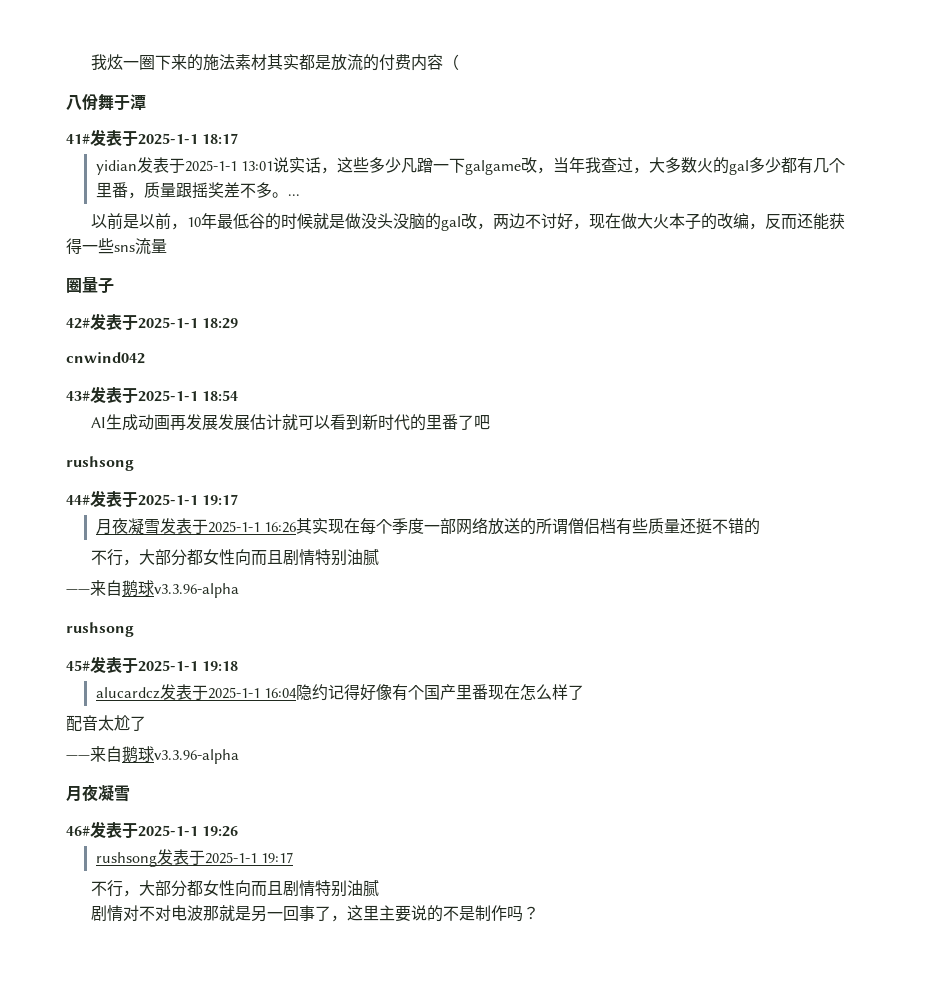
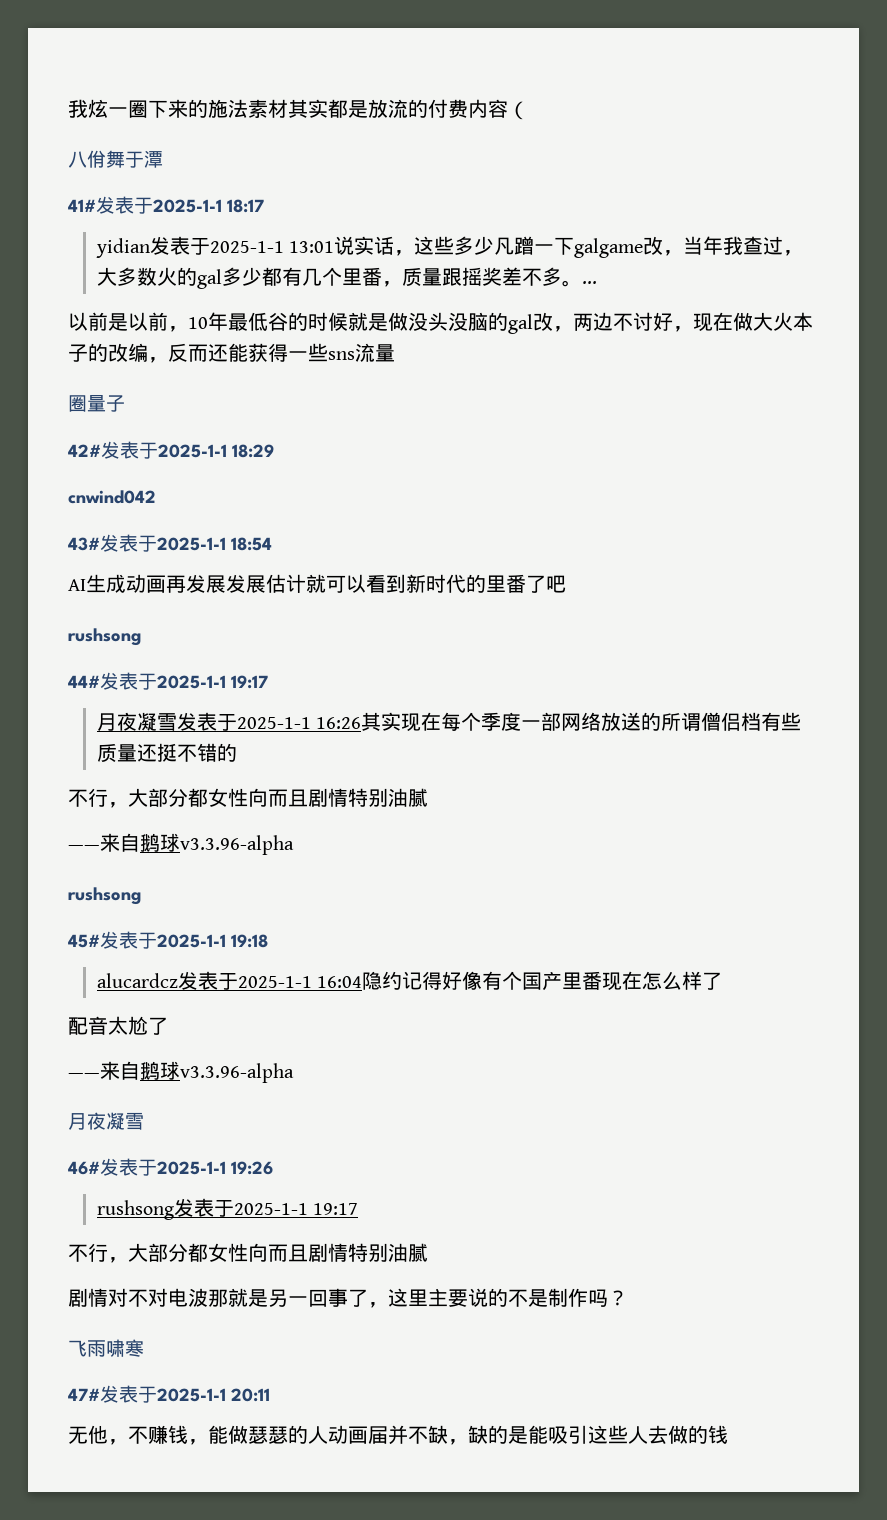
+ 飞雨啸寒
+ 47#发表于2025-1-1 20:11
+ 无他，不赚钱，能做瑟瑟的人动画届并不缺，缺的是能吸引这些人去做的钱

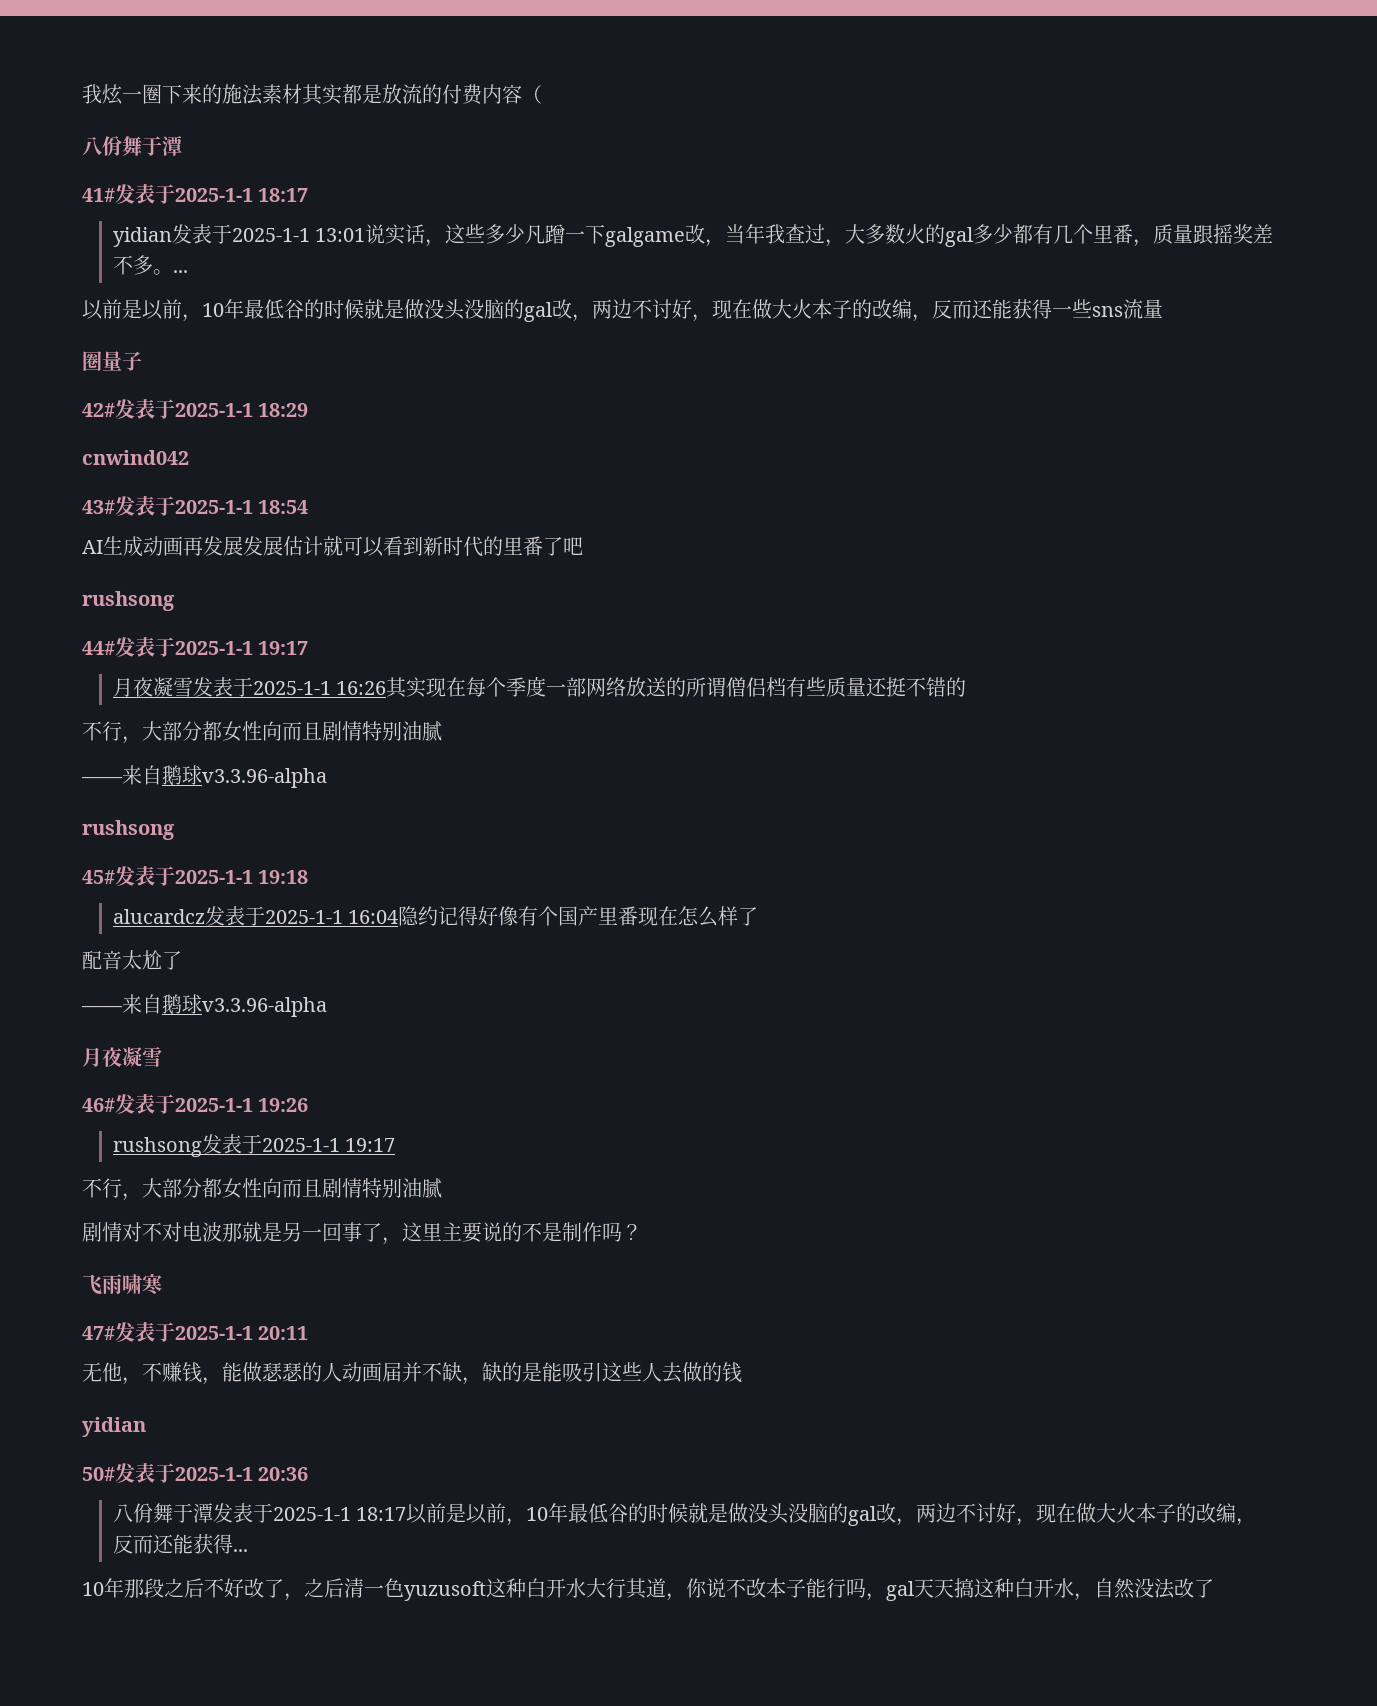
  无他，不赚钱，能做瑟瑟的人动画届并不缺，缺的是能吸引这些人去做的钱
+ yidian
+ 50#发表于2025-1-1 20:36
+ 八佾舞于潭发表于2025-1-1 18:17以前是以前，10年最低谷的时候就是做没头没脑的gal改，两边不讨好，现在做大火本子的改编，反而还能获得...
+ 10年那段之后不好改了，之后清一色yuzusoft这种白开水大行其道，你说不改本子能行吗，gal天天搞这种白开水，自然没法改了

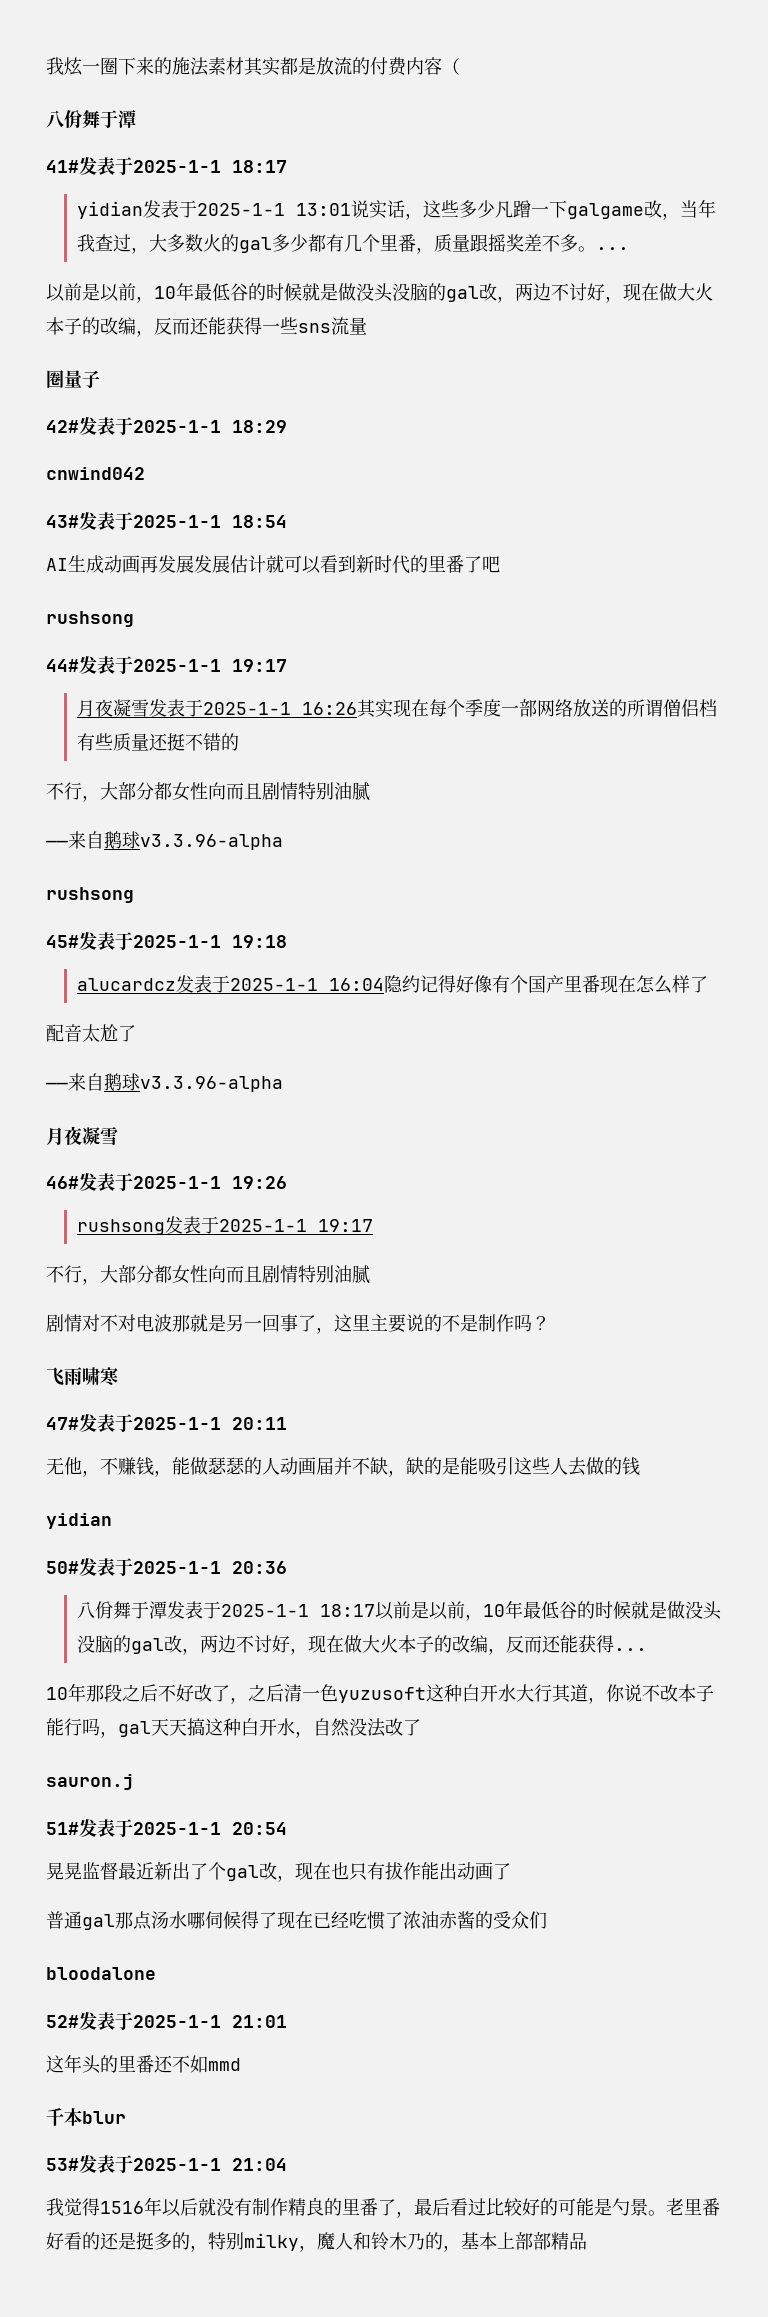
+ sauron.j
+ 51#发表于2025-1-1 20:54
+ 晃晃监督最近新出了个gal改，现在也只有拔作能出动画了
+ 普通gal那点汤水哪伺候得了现在已经吃惯了浓油赤酱的受众们
+ bloodalone
+ 52#发表于2025-1-1 21:01
+ 这年头的里番还不如mmd
+ 千本blur
+ 53#发表于2025-1-1 21:04
+ 我觉得1516年以后就没有制作精良的里番了，最后看过比较好的可能是勺景。老里番好看的还是挺多的，特别milky，魔人和铃木乃的，基本上部部精品

